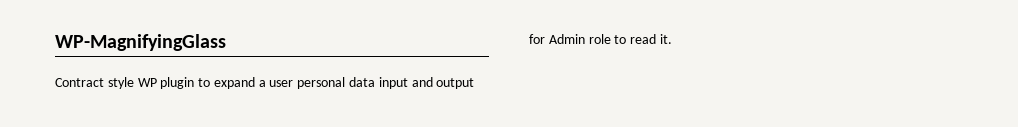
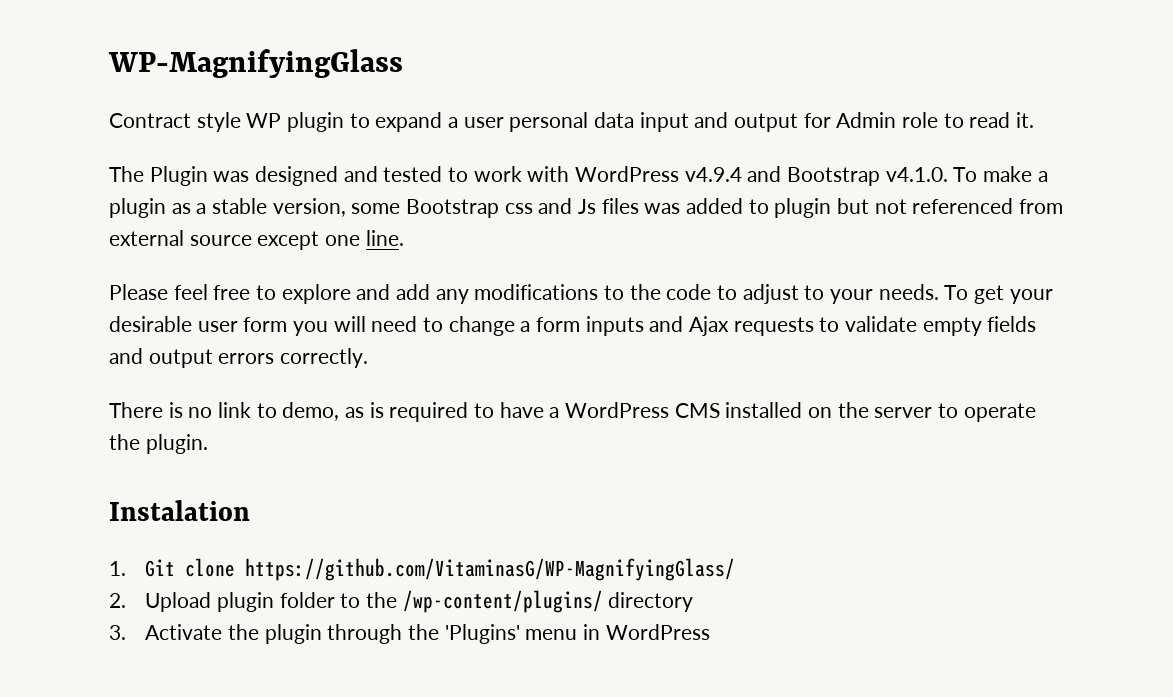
+ The Plugin was designed and tested to work with WordPress v4.9.4 and Bootstrap v4.1.0. To make a plugin as a stable version, some Bootstrap css and Js files was added to plugin but not referenced from external source except one line.
+ Please feel free to explore and add any modifications to the code to adjust to your needs. To get your desirable user form you will need to change a form inputs and Ajax requests to validate empty fields and output errors correctly.
+ There is no link to demo, as is required to have a WordPress CMS installed on the server to operate the plugin.
+ Instalation
+ 1. Git clone https://github.com/VitaminasG/WP-MagnifyingGlass/
+ 2. Upload plugin folder to the /wp-content/plugins/ directory
+ 3. Activate the plugin through the 'Plugins' menu in WordPress

